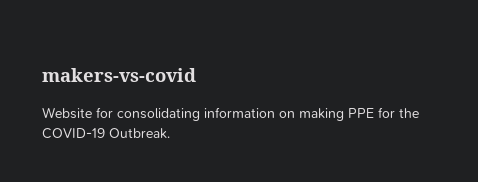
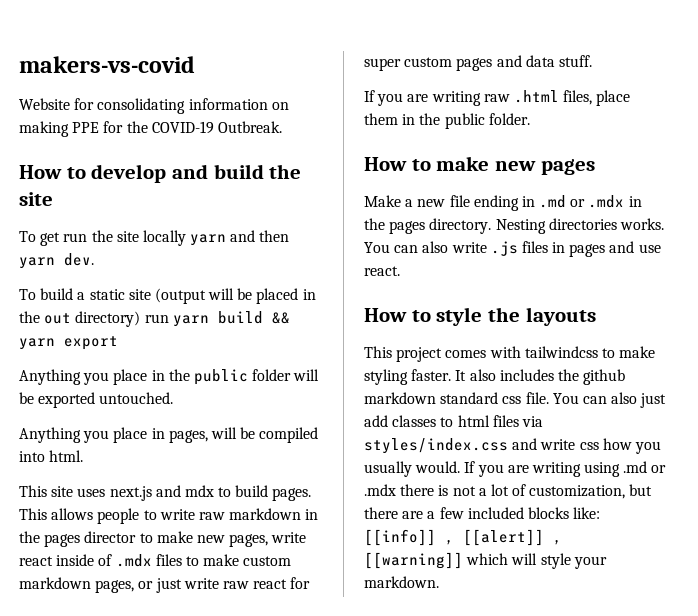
+ How to develop and build the site
+ To get run the site locally yarn and then yarn dev.
+ To build a static site (output will be placed in the out directory) run yarn build && yarn export
+ Anything you place in the public folder will be exported untouched.
+ Anything you place in pages, will be compiled into html.
+ This site uses next.js and mdx to build pages. This allows people to write raw markdown in the pages director to make new pages, write react inside of .mdx files to make custom markdown pages, or just write raw react for super custom pages and data stuff.
+ If you are writing raw .html files, place them in the public folder.
+ How to make new pages
+ Make a new file ending in .md or .mdx in the pages directory. Nesting directories works. You can also write .js files in pages and use react.
+ How to style the layouts
+ This project comes with tailwindcss to make styling faster. It also includes the github markdown standard css file. You can also just add classes to html files via styles/index.css and write css how you usually would. If you are writing using .md or .mdx there is not a lot of customization, but there are a few included blocks like: [[info]] , [[alert]] , [[warning]] which will style your markdown.

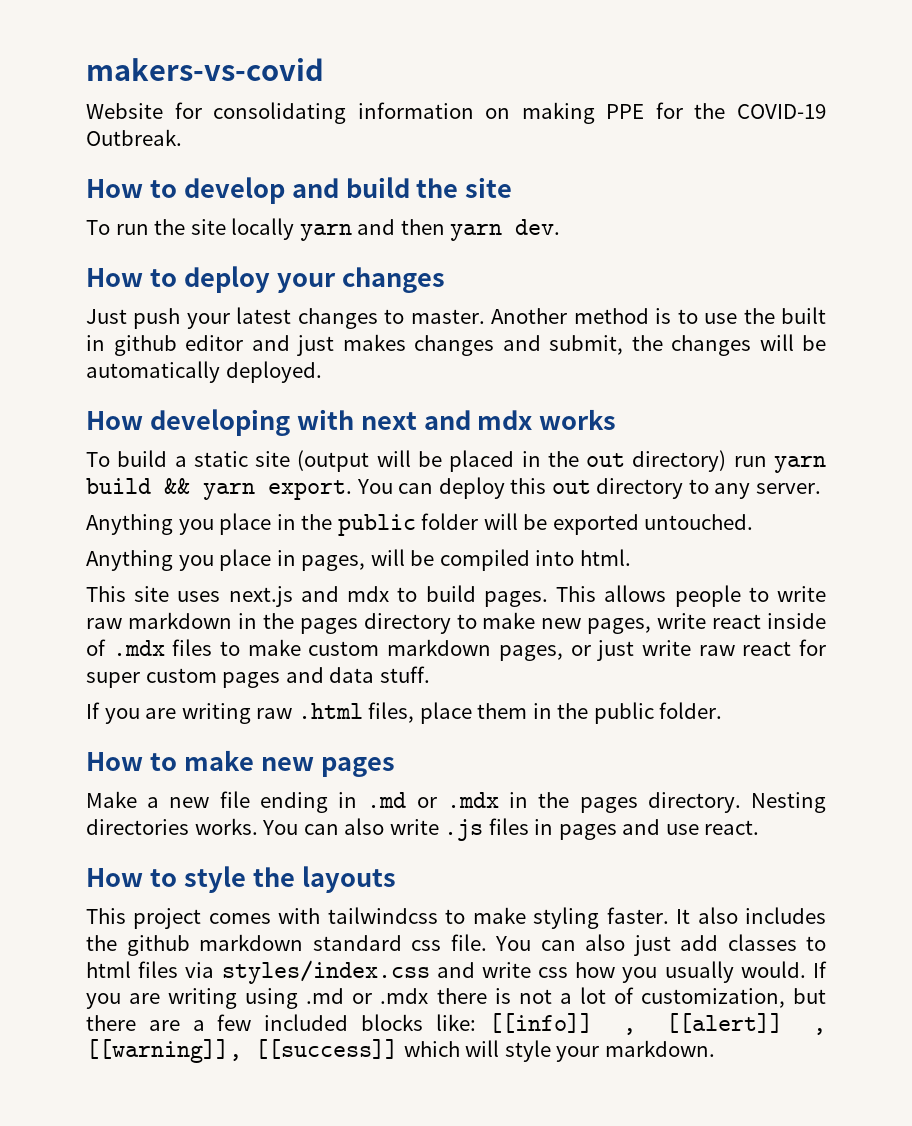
- To get run the site locally yarn and then yarn dev.
+ To run the site locally yarn and then yarn dev.
+ How to deploy your changes
+ Just push your latest changes to master. Another method is to use the built in github editor and just makes changes and submit, the changes will be automatically deployed.
+ How developing with next and mdx works
- To build a static site (output will be placed in the out directory) run yarn build && yarn export
+ To build a static site (output will be placed in the out directory) run yarn build && yarn export. You can deploy this out directory to any server.
- This allows people to write raw markdown in the pages director to make new pages, write react inside of .mdx files to make custom markdown pages, or just write raw react for super custom pages and data stuff.
+ This allows people to write raw markdown in the pages directory to make new pages, write react inside of .mdx files to make custom markdown pages, or just write raw react for super custom pages and data stuff.
- If you are writing using .md or .mdx there is not a lot of customization, but there are a few included blocks like: [[info]] , [[alert]] , [[warning]] which will style your markdown.
+ If you are writing using .md or .mdx there is not a lot of customization, but there are a few included blocks like: [[info]] , [[alert]] , [[warning]], [[success]] which will style your markdown.

